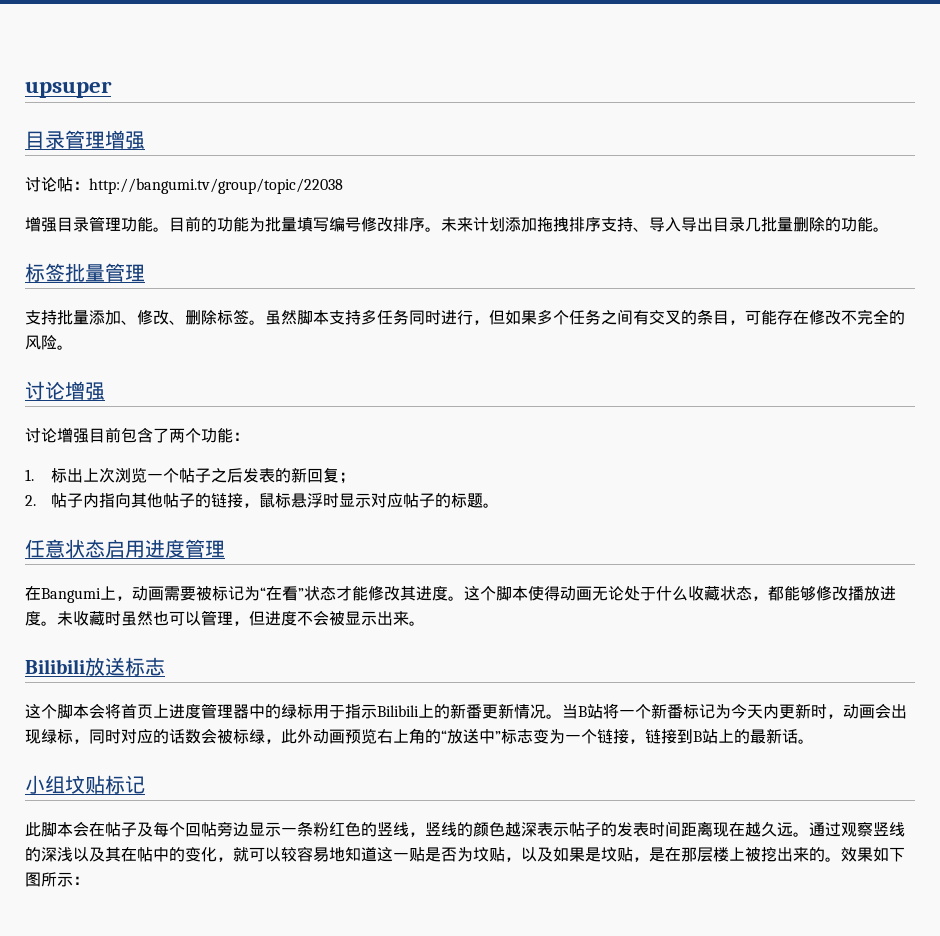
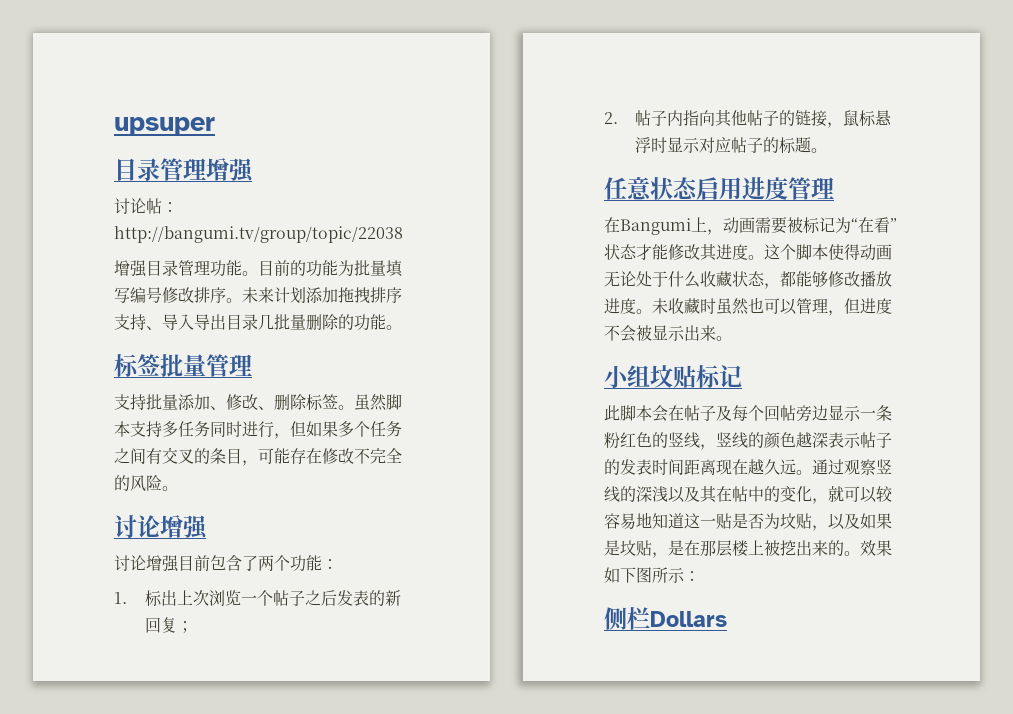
- Bilibili放送标志
- 这个脚本会将首页上进度管理器中的绿标用于指示Bilibili上的新番更新情况。当B站将一个新番标记为今天内更新时，动画会出现绿标，同时对应的话数会被标绿，此外动画预览右上角的“放送中”标志变为一个链接，链接到B站上的最新话。
+ 侧栏Dollars

